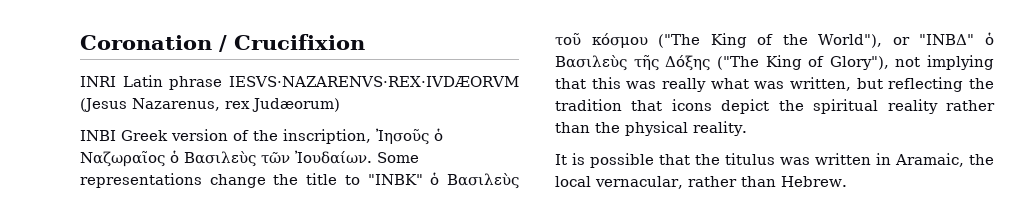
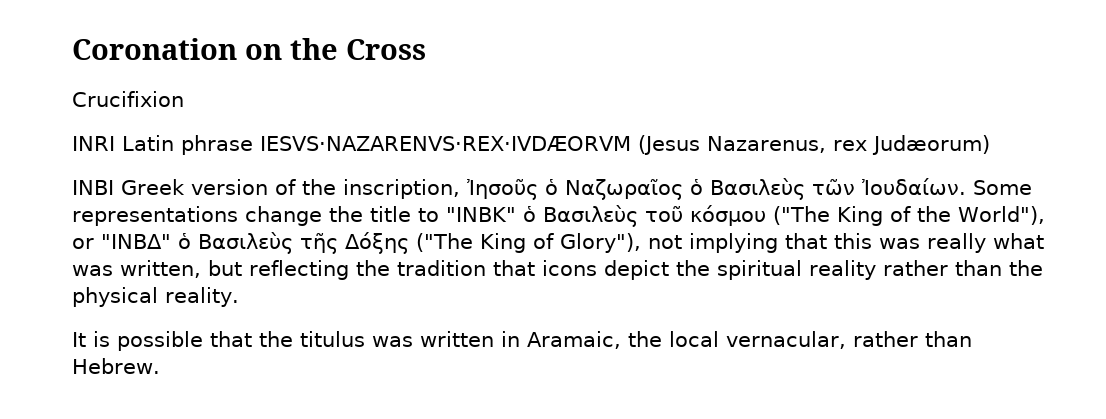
- Coronation / Crucifixion
+ Coronation on the Cross
+ Crucifixion

